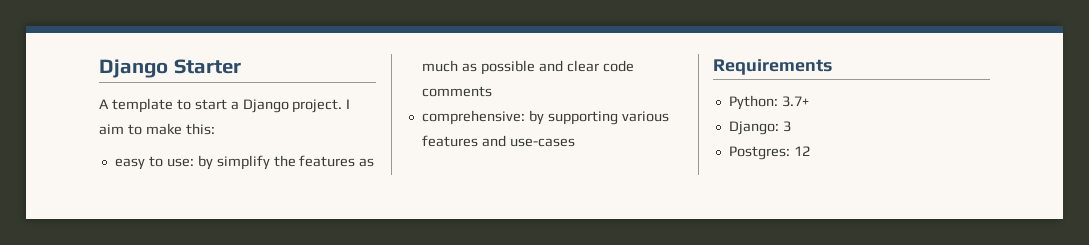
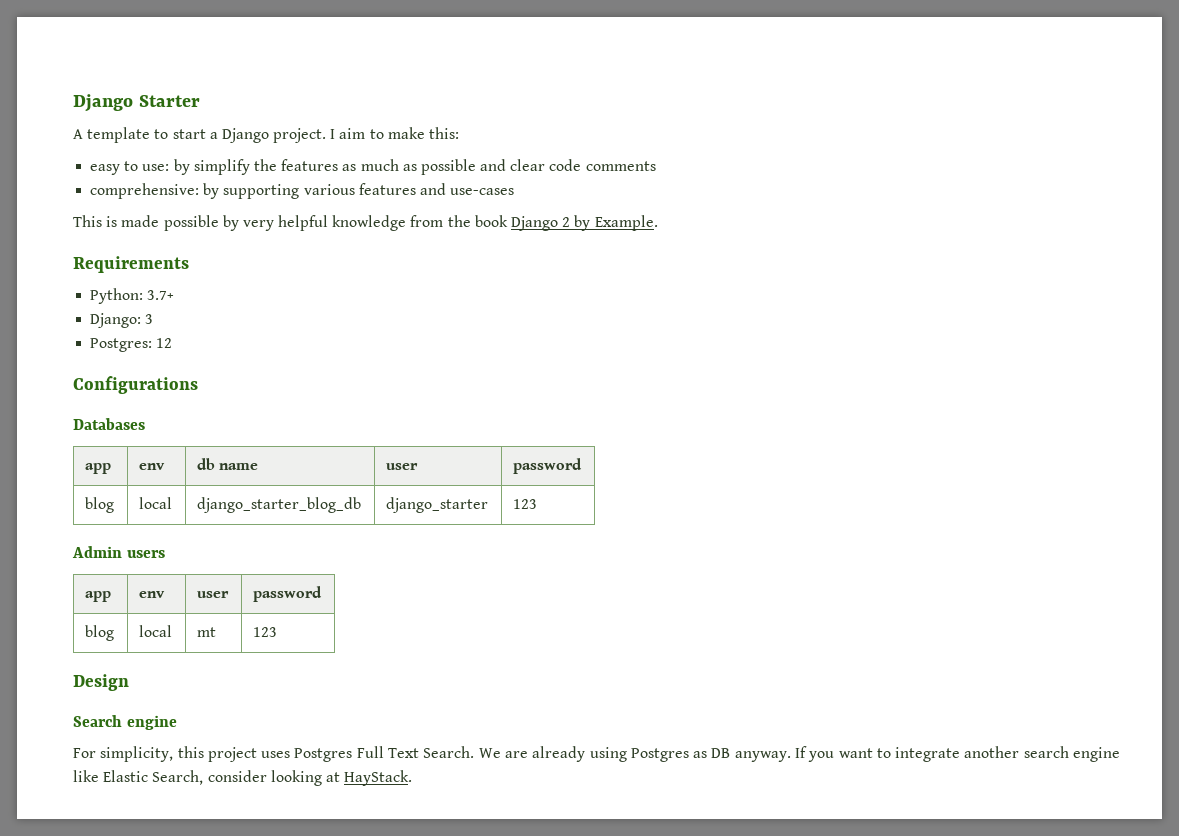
+ This is made possible by very helpful knowledge from the book Django 2 by Example.
+ Configurations
+ Databases
+ app | env | db name | user | password
+ blog | local | django_starter_blog_db | django_starter | 123
+ Admin users
+ app | env | user | password
+ blog | local | mt | 123
+ Design
+ Search engine
+ For simplicity, this project uses Postgres Full Text Search. We are already using Postgres as DB anyway. If you want to integrate another search engine like Elastic Search, consider looking at HayStack.

